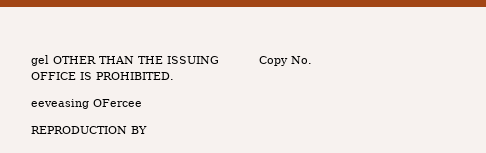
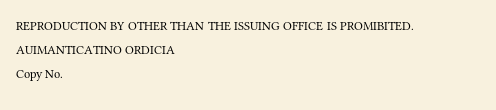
- gel OTHER THAN THE ISSUING OFFICE IS PROHIBITED.
- eeveasing OFercee
- REPRODUCTION BY
+ REPRODUCTION BY OTHER THAN THE ISSUING OFFICE IS PROMIBITED.
+ AUIMANTICATINO ORDICIA

